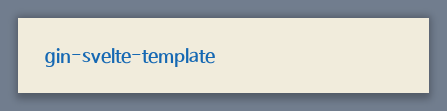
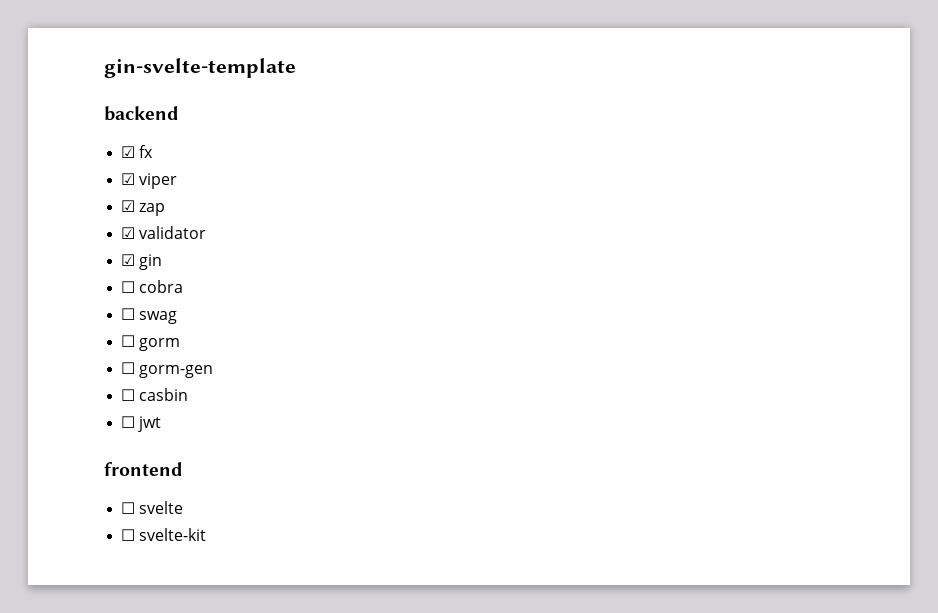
+ backend
+ ☑ fx
+ ☑ viper
+ ☑ zap
+ ☑ validator
+ ☑ gin
+ ☐ cobra
+ ☐ swag
+ ☐ gorm
+ ☐ gorm-gen
+ ☐ casbin
+ ☐ jwt
+ frontend
+ ☐ svelte
+ ☐ svelte-kit

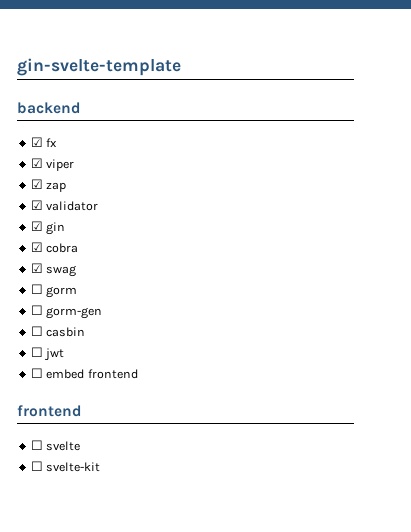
- ☐ cobra
+ ☑ cobra
- ☐ swag
+ ☑ swag
+ ☐ embed frontend

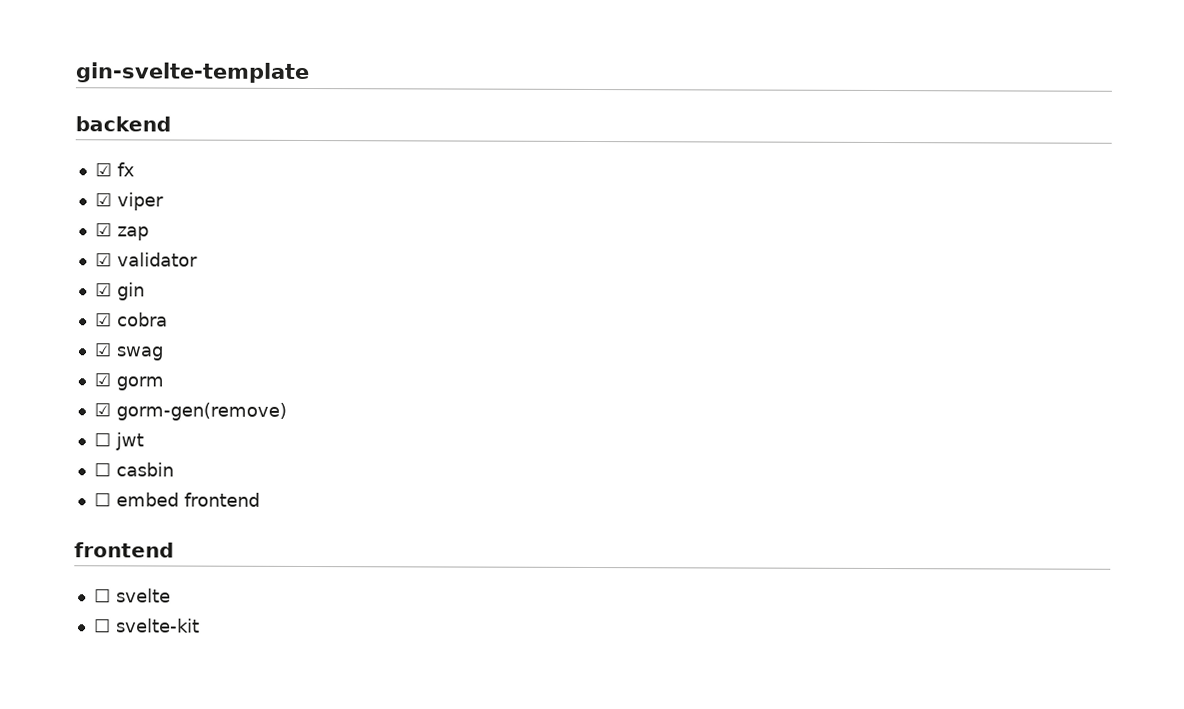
- ☐ gorm
+ ☑ gorm
- ☐ gorm-gen
+ ☑ gorm-gen(remove)
+ ☐ jwt
- ☐ jwt

